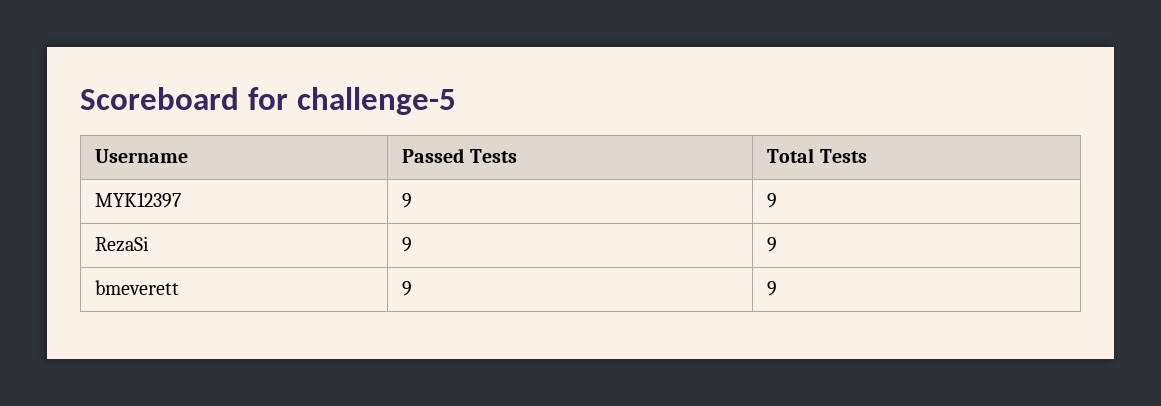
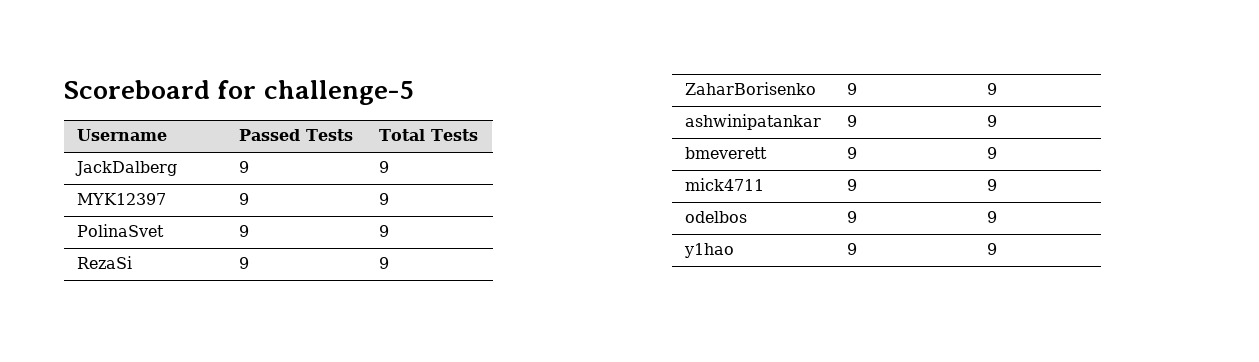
+ JackDalberg | 9 | 9
+ PolinaSvet | 9 | 9
+ ZaharBorisenko | 9 | 9
+ ashwinipatankar | 9 | 9
  bmeverett | 9 | 9
+ mick4711 | 9 | 9
+ odelbos | 9 | 9
+ y1hao | 9 | 9

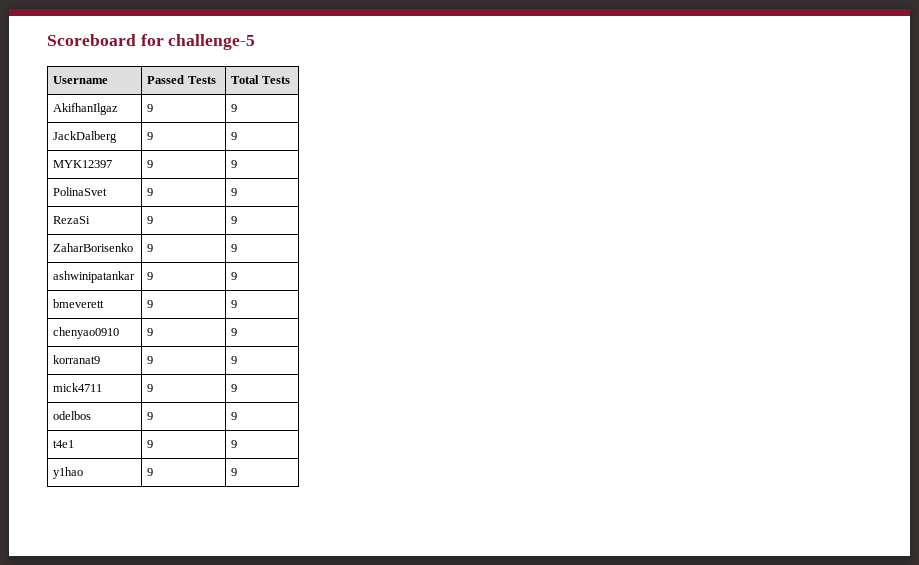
+ AkifhanIlgaz | 9 | 9
+ chenyao0910 | 9 | 9
+ korranat9 | 9 | 9
+ t4e1 | 9 | 9

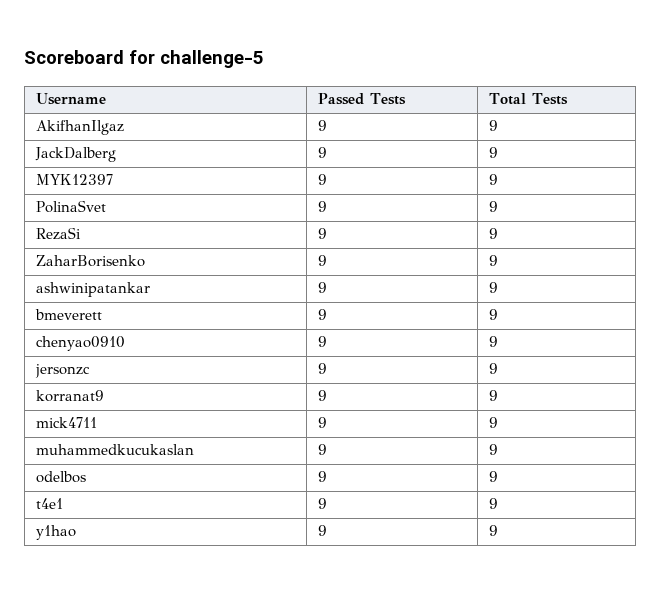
+ jersonzc | 9 | 9
+ muhammedkucukaslan | 9 | 9

